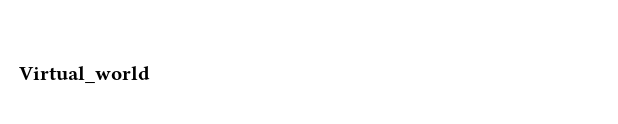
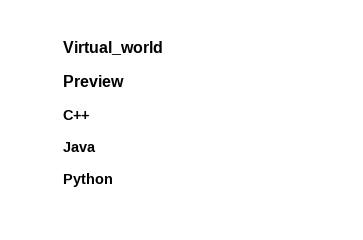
+ Preview
+ C++
+ Java
+ Python

